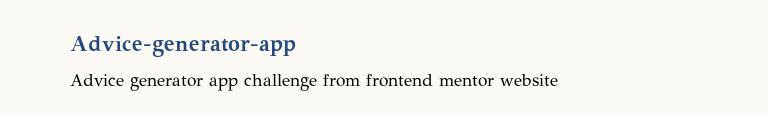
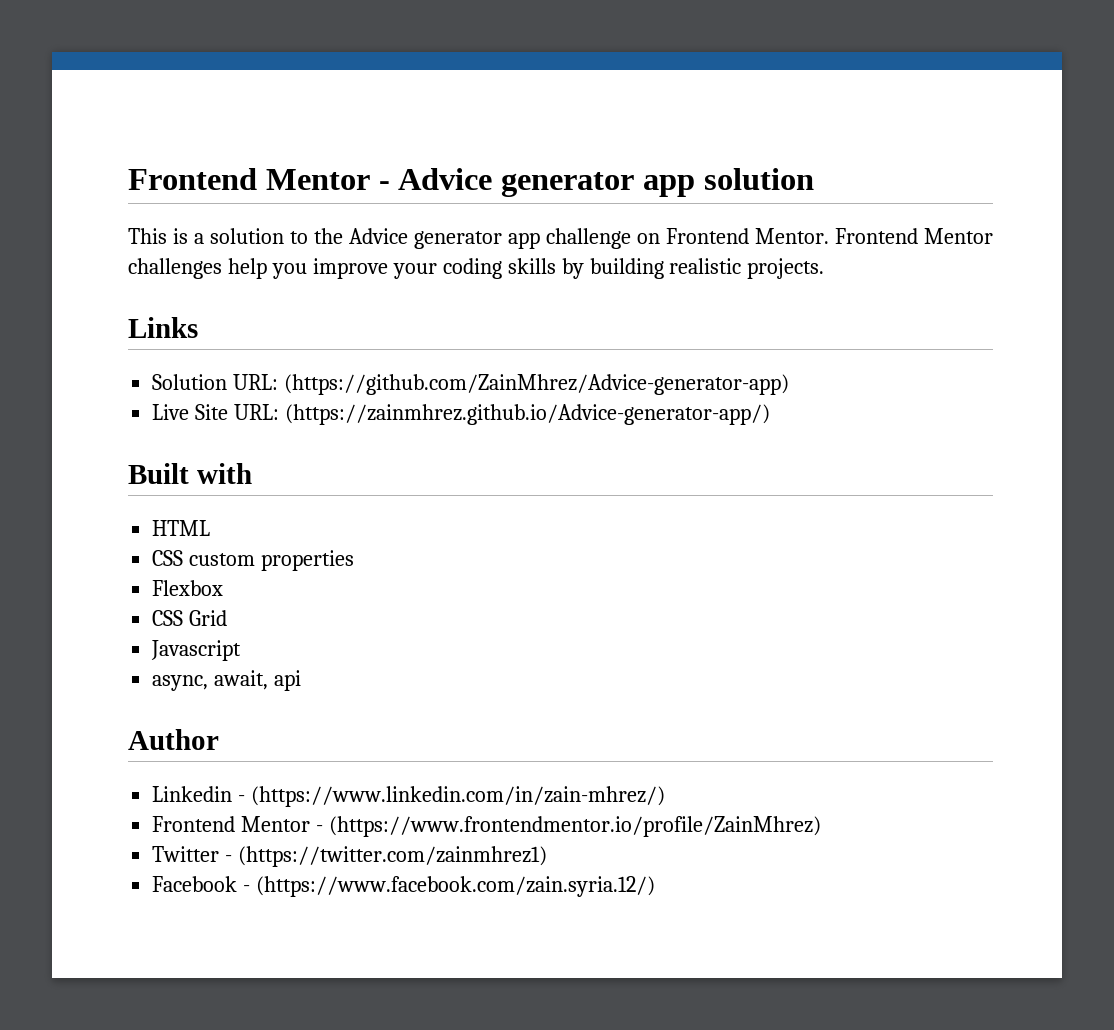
- Advice-generator-app
- Advice generator app challenge from frontend mentor website
+ Frontend Mentor - Advice generator app solution
+ This is a solution to the Advice generator app challenge on Frontend Mentor. Frontend Mentor challenges help you improve your coding skills by building realistic projects.
+ Links
+ Solution URL: (https://github.com/ZainMhrez/Advice-generator-app)
+ Live Site URL: (https://zainmhrez.github.io/Advice-generator-app/)
+ Built with
+ HTML
+ CSS custom properties
+ Flexbox
+ CSS Grid
+ Javascript
+ async, await, api
+ Author
+ Linkedin - (https://www.linkedin.com/in/zain-mhrez/)
+ Frontend Mentor - (https://www.frontendmentor.io/profile/ZainMhrez)
+ Twitter - (https://twitter.com/zainmhrez1)
+ Facebook - (https://www.facebook.com/zain.syria.12/)

